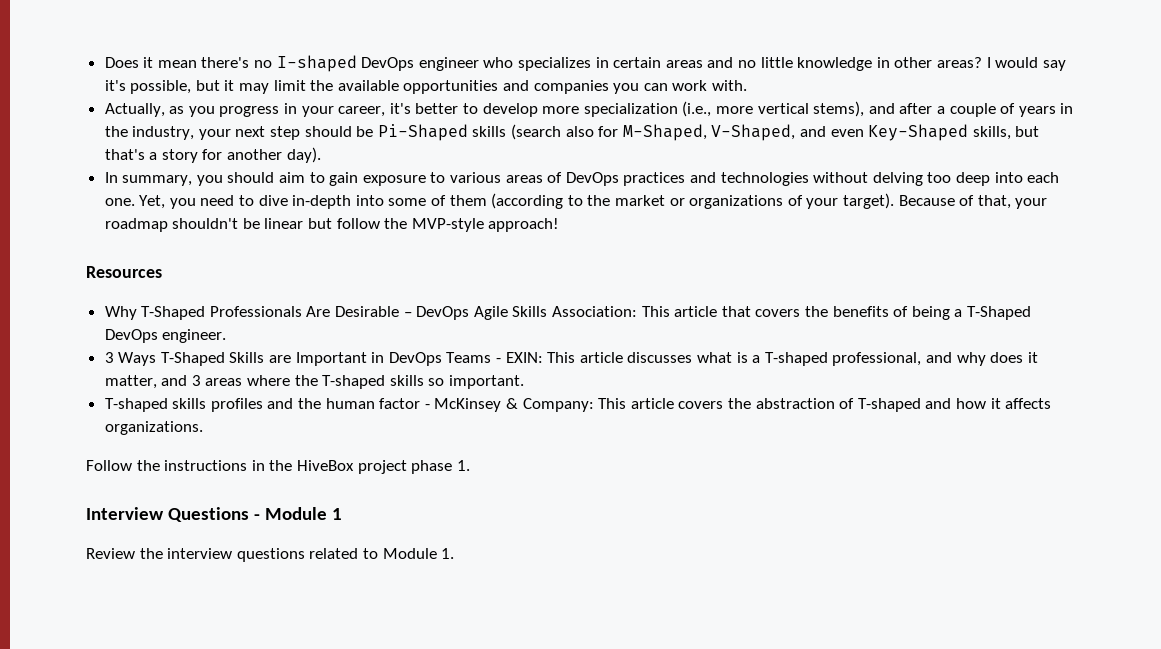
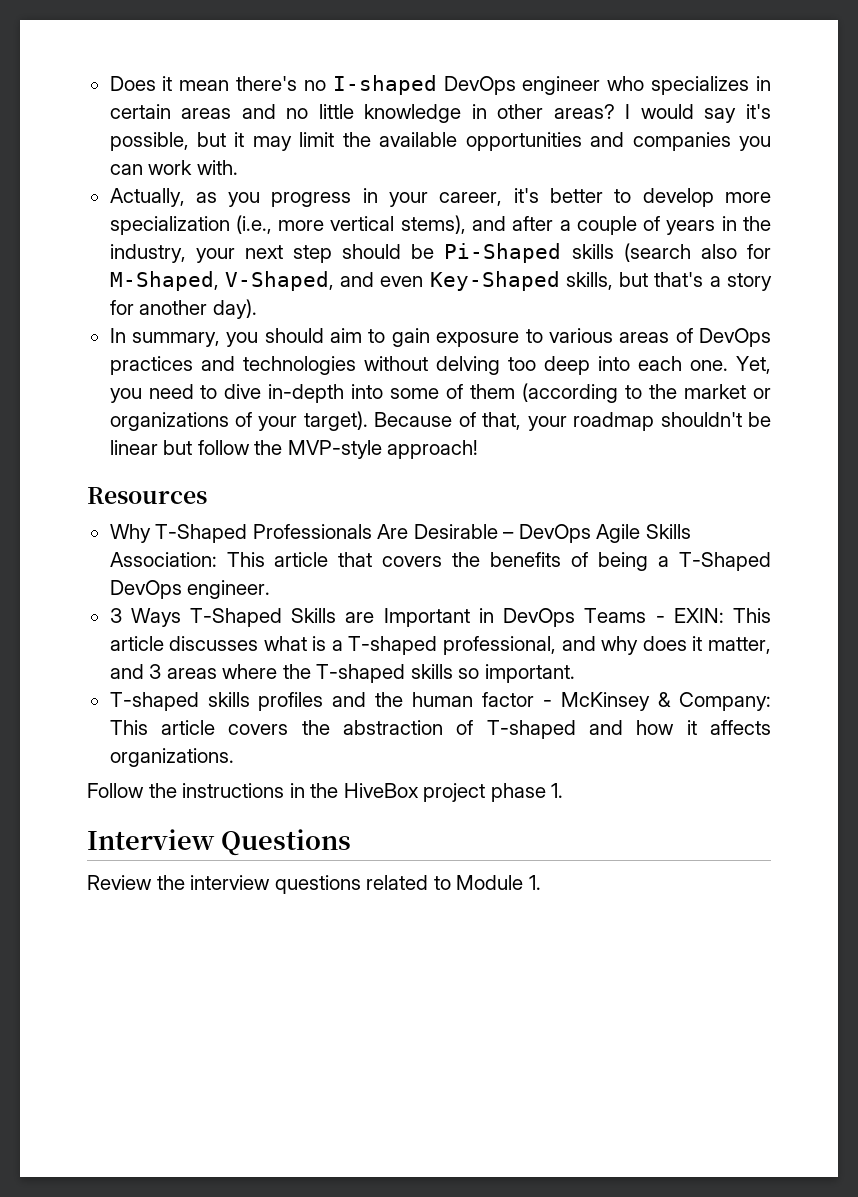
- Interview Questions - Module 1
+ Interview Questions

